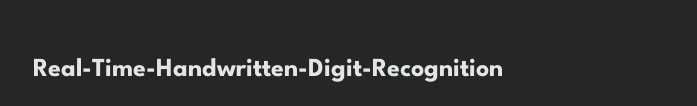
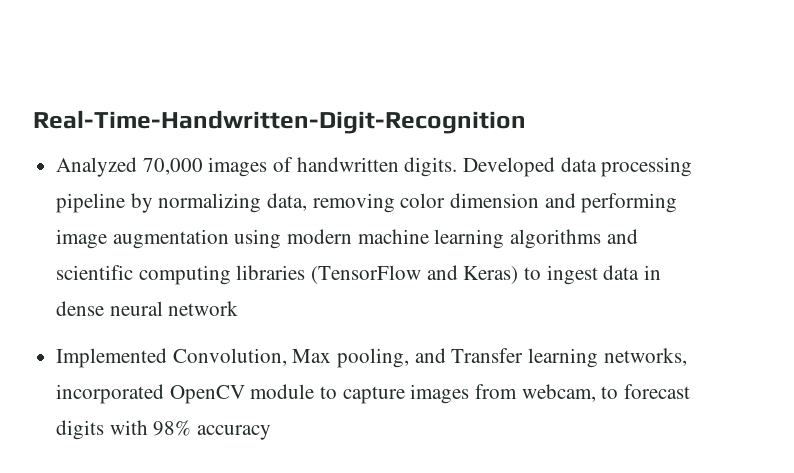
+ Analyzed 70,000 images of handwritten digits. Developed data processing pipeline by normalizing data, removing color dimension and performing image augmentation using modern machine learning algorithms and scientific computing libraries (TensorFlow and Keras) to ingest data in dense neural network
+ Implemented Convolution, Max pooling, and Transfer learning networks, incorporated OpenCV module to capture images from webcam, to forecast digits with 98% accuracy

